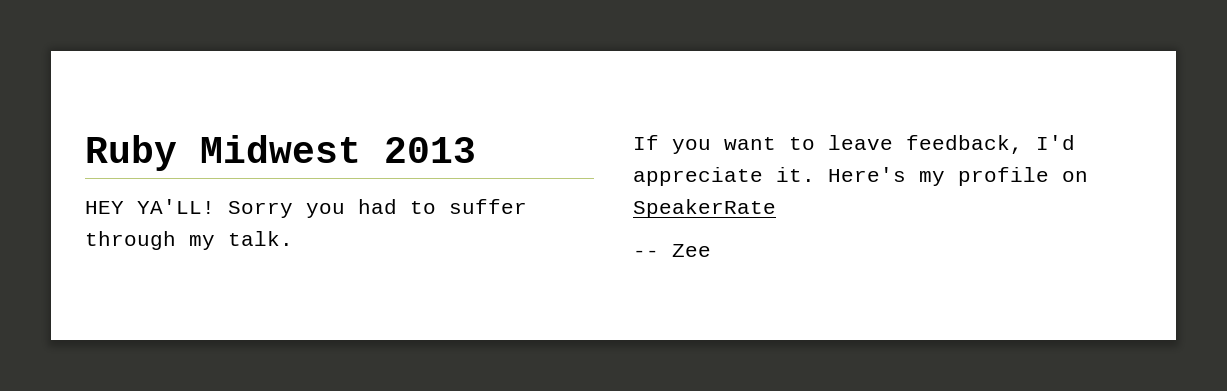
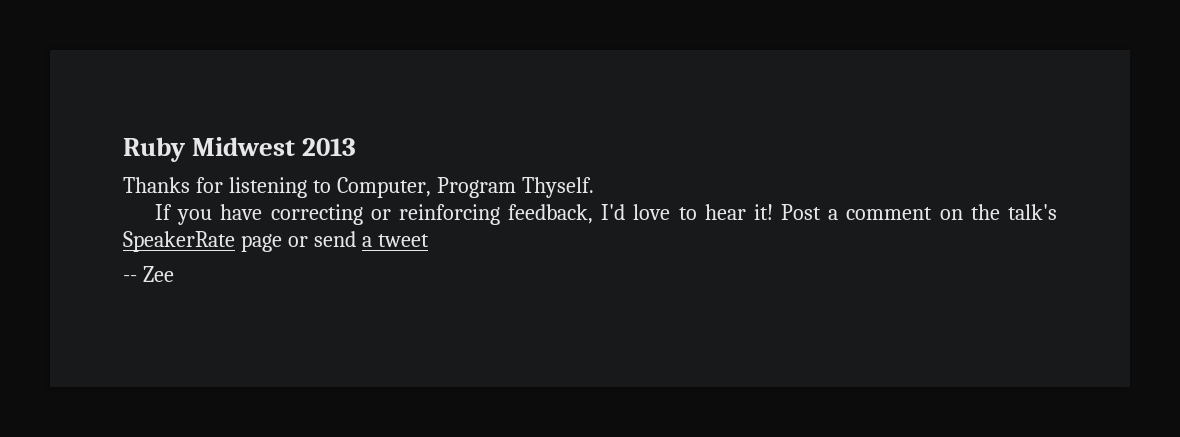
- HEY YA'LL! Sorry you had to suffer through my talk.
- If you want to leave feedback, I'd appreciate it. Here's my profile on SpeakerRate
+ Thanks for listening to Computer, Program Thyself.
+ If you have correcting or reinforcing feedback, I'd love to hear it! Post a comment on the talk's SpeakerRate page or send a tweet

